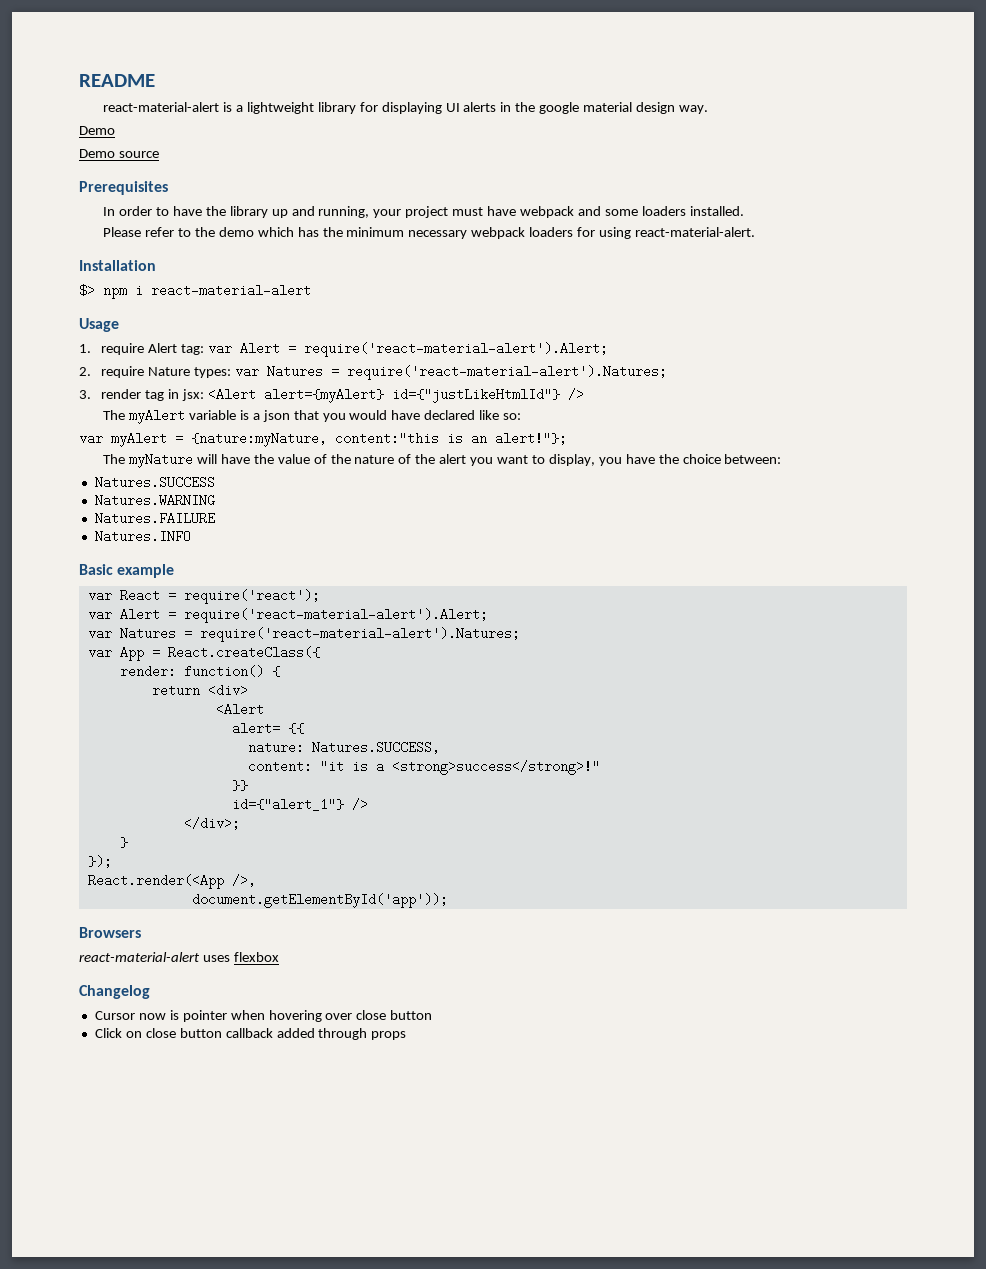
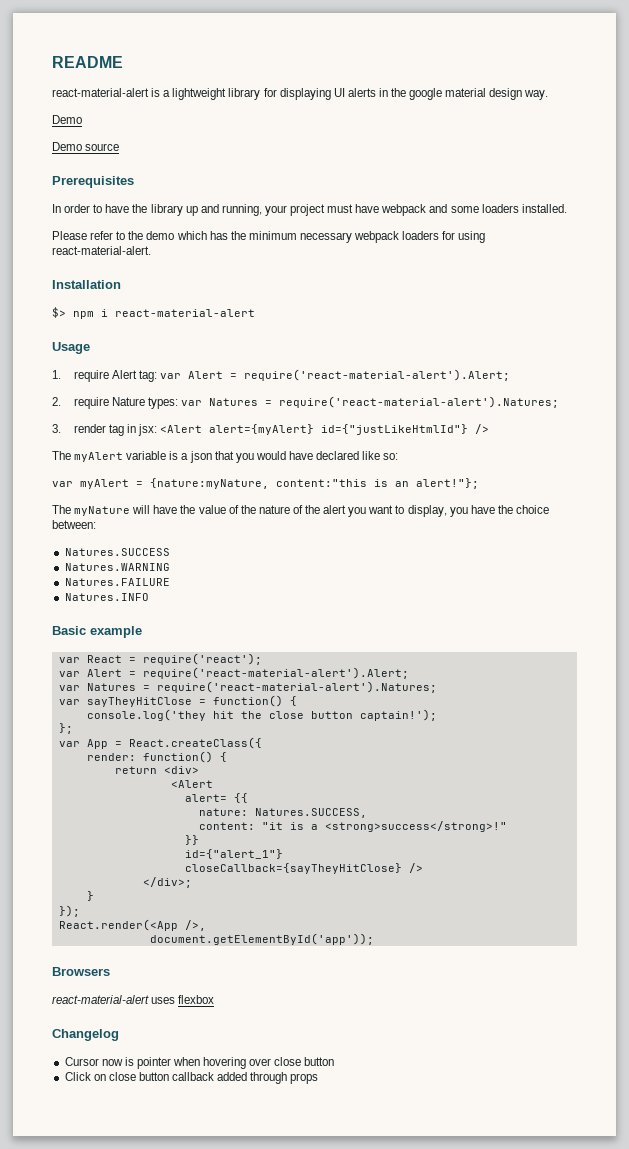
+ var sayTheyHitClose = function() {
+ console.log('they hit the close button captain!');
+ };
- id={"alert_1"} />
+ id={"alert_1"}
+ closeCallback={sayTheyHitClose} />

